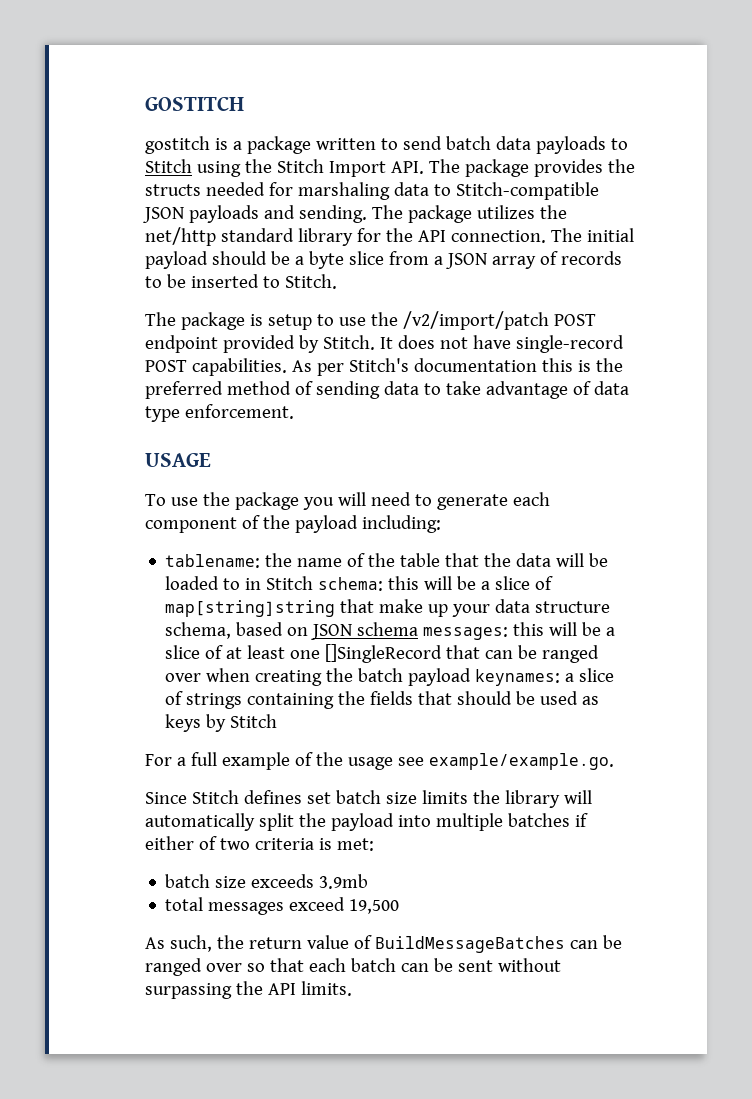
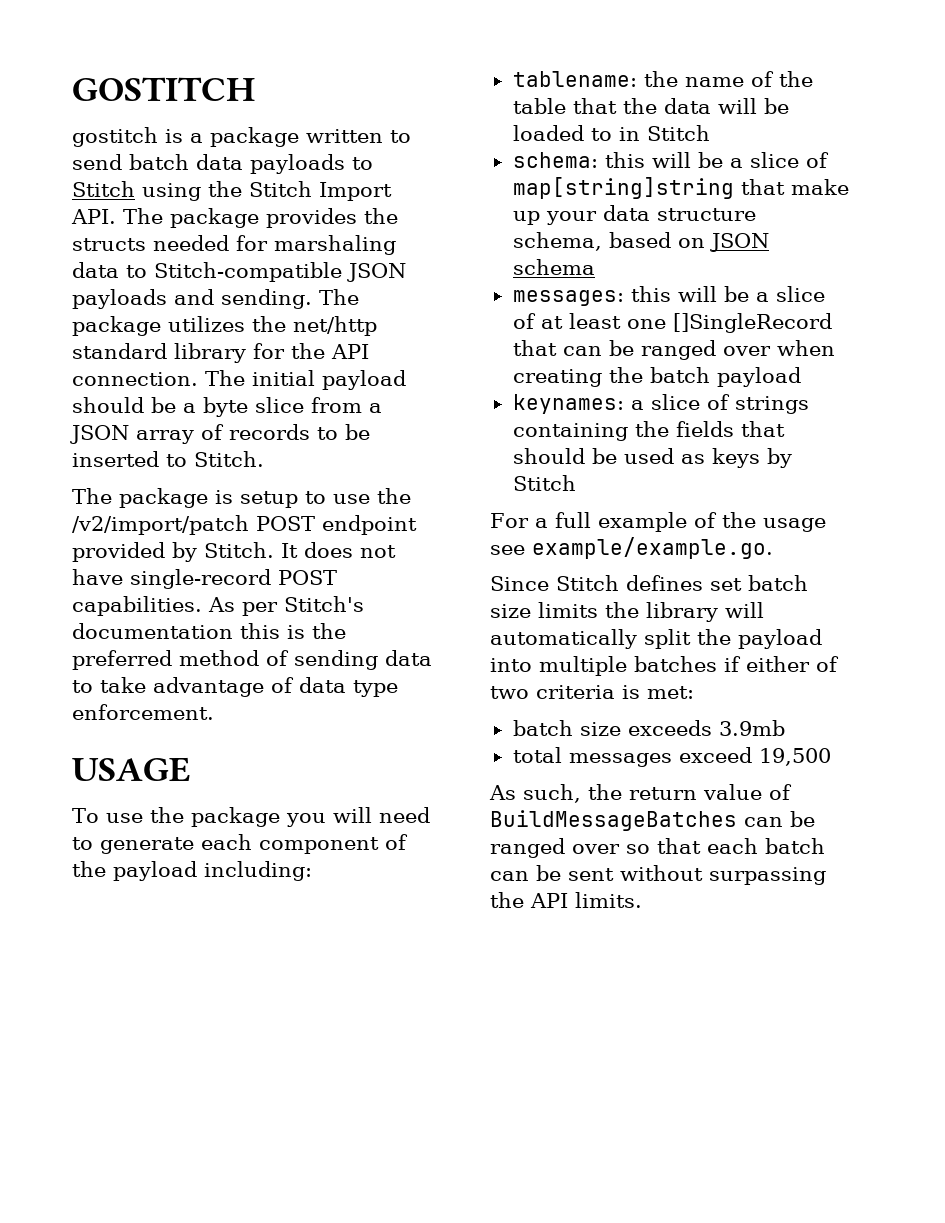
- the name of the table that the data will be loaded to in Stitch schema:
+ the name of the table that the data will be loaded to in Stitch
+ schema:
- this will be a slice of map[string]string that make up your data structure schema, based on JSON schema messages:
+ this will be a slice of map[string]string that make up your data structure schema, based on JSON schema
+ messages:
- this will be a slice of at least one []SingleRecord that can be ranged over when creating the batch payload keynames:
+ this will be a slice of at least one []SingleRecord that can be ranged over when creating the batch payload
+ keynames:

